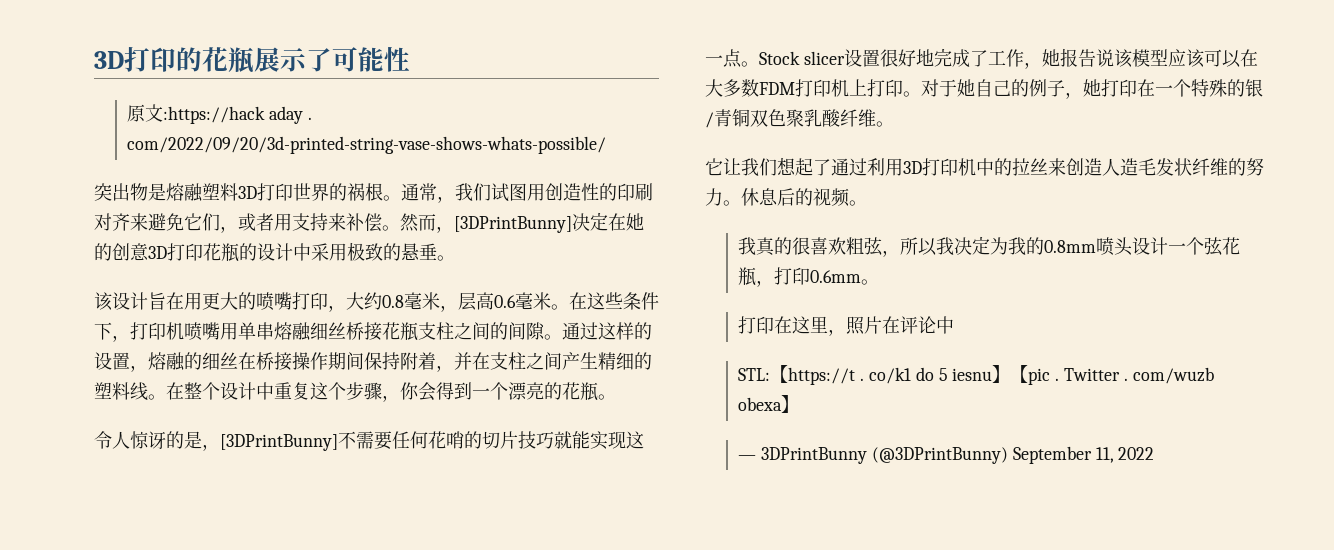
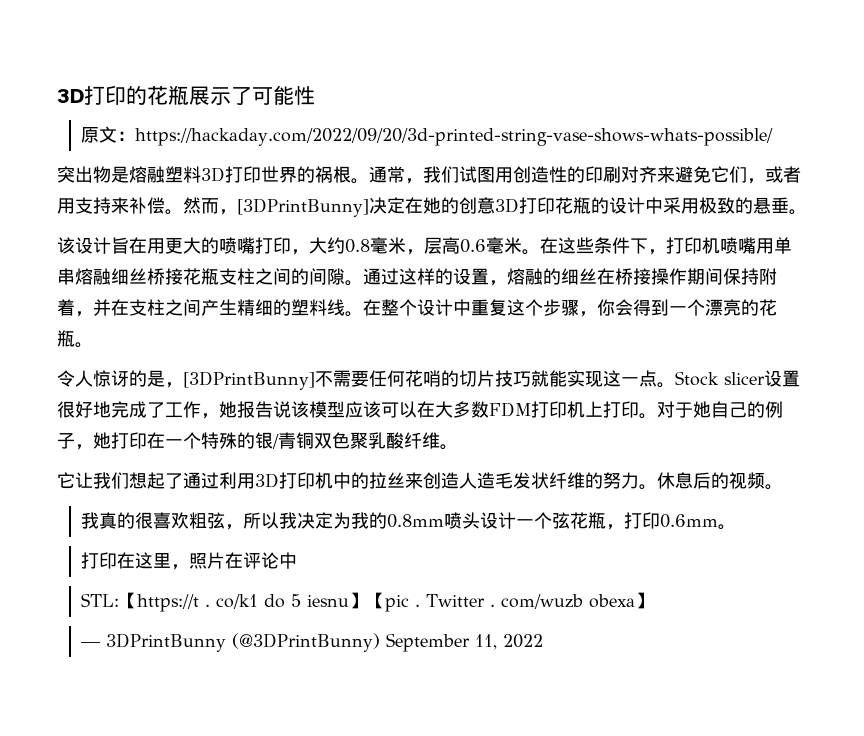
- 原文:https://hack aday . com/2022/09/20/3d-printed-string-vase-shows-whats-possible/
+ 原文：https://hackaday.com/2022/09/20/3d-printed-string-vase-shows-whats-possible/

